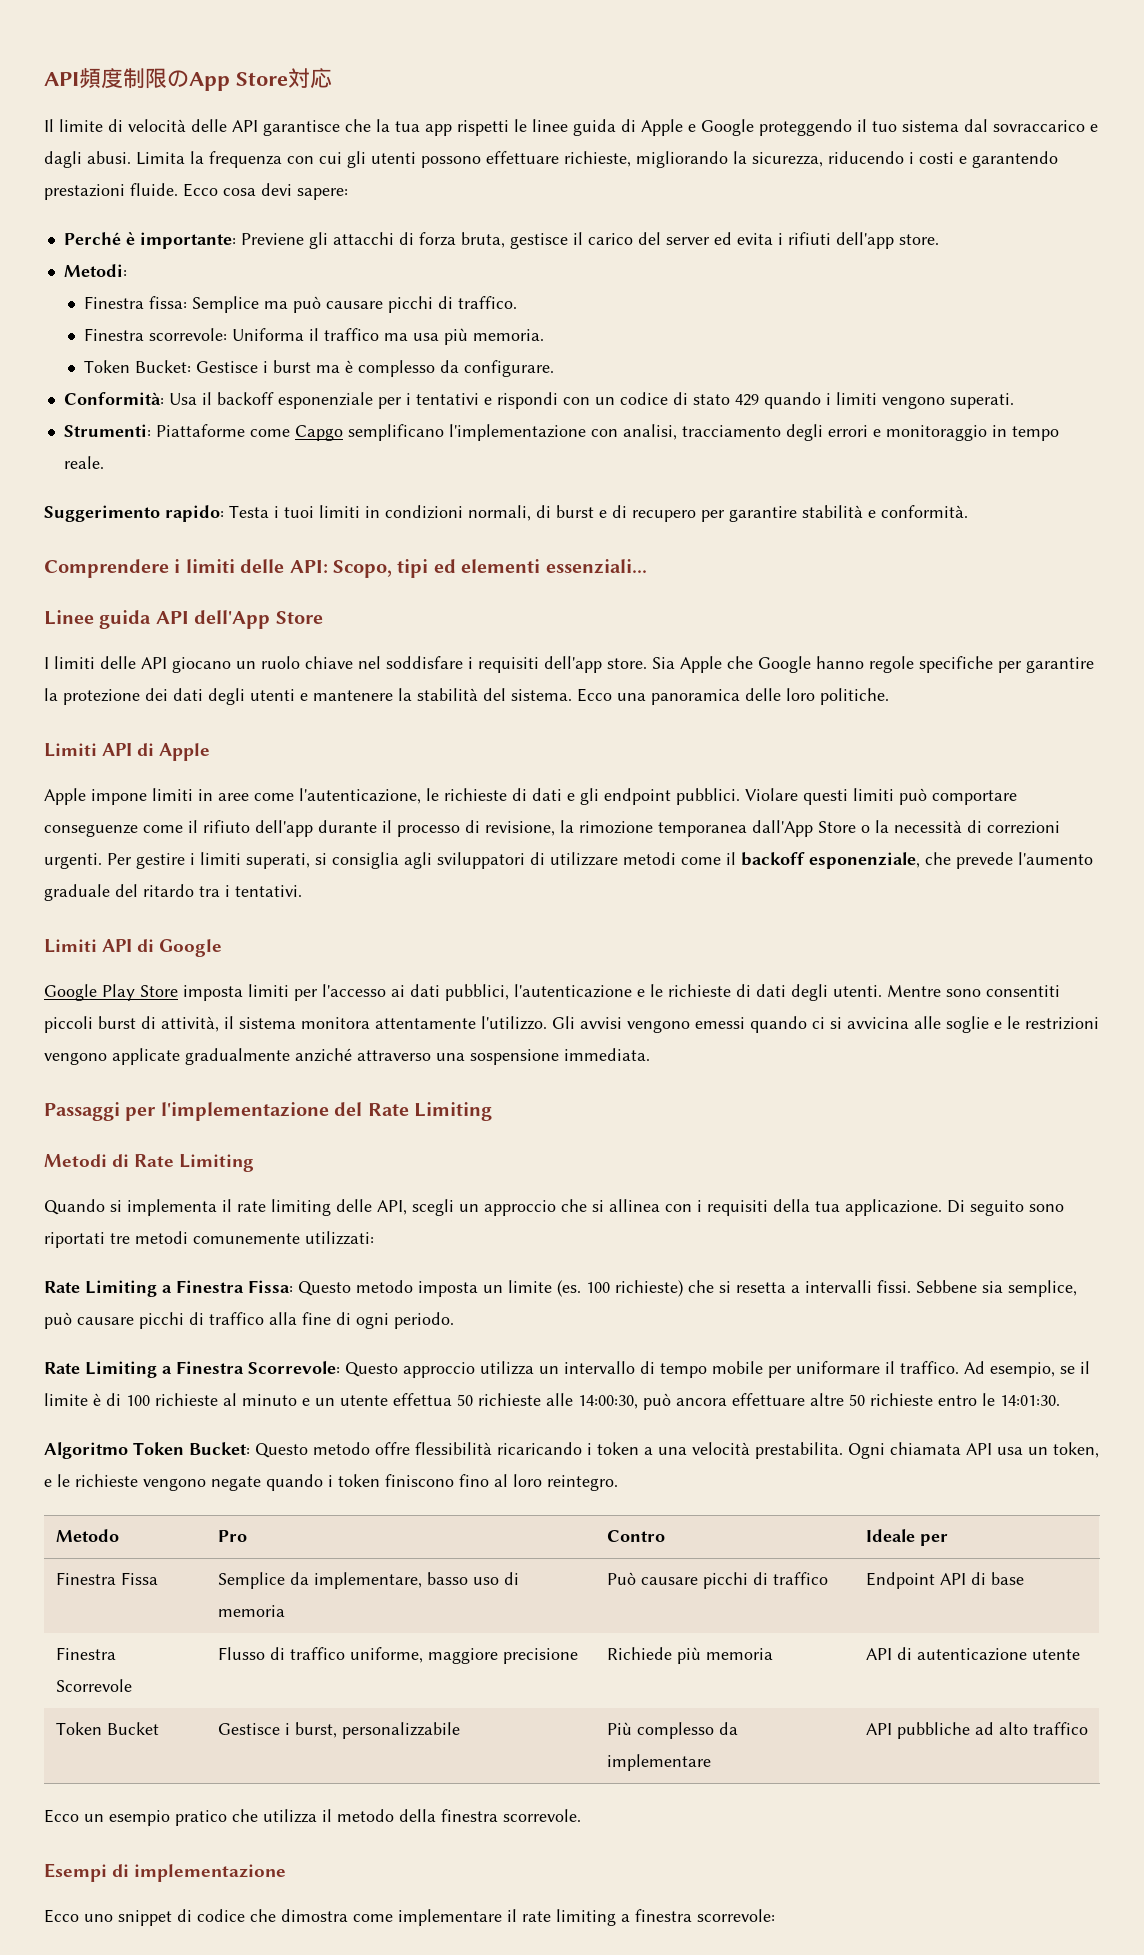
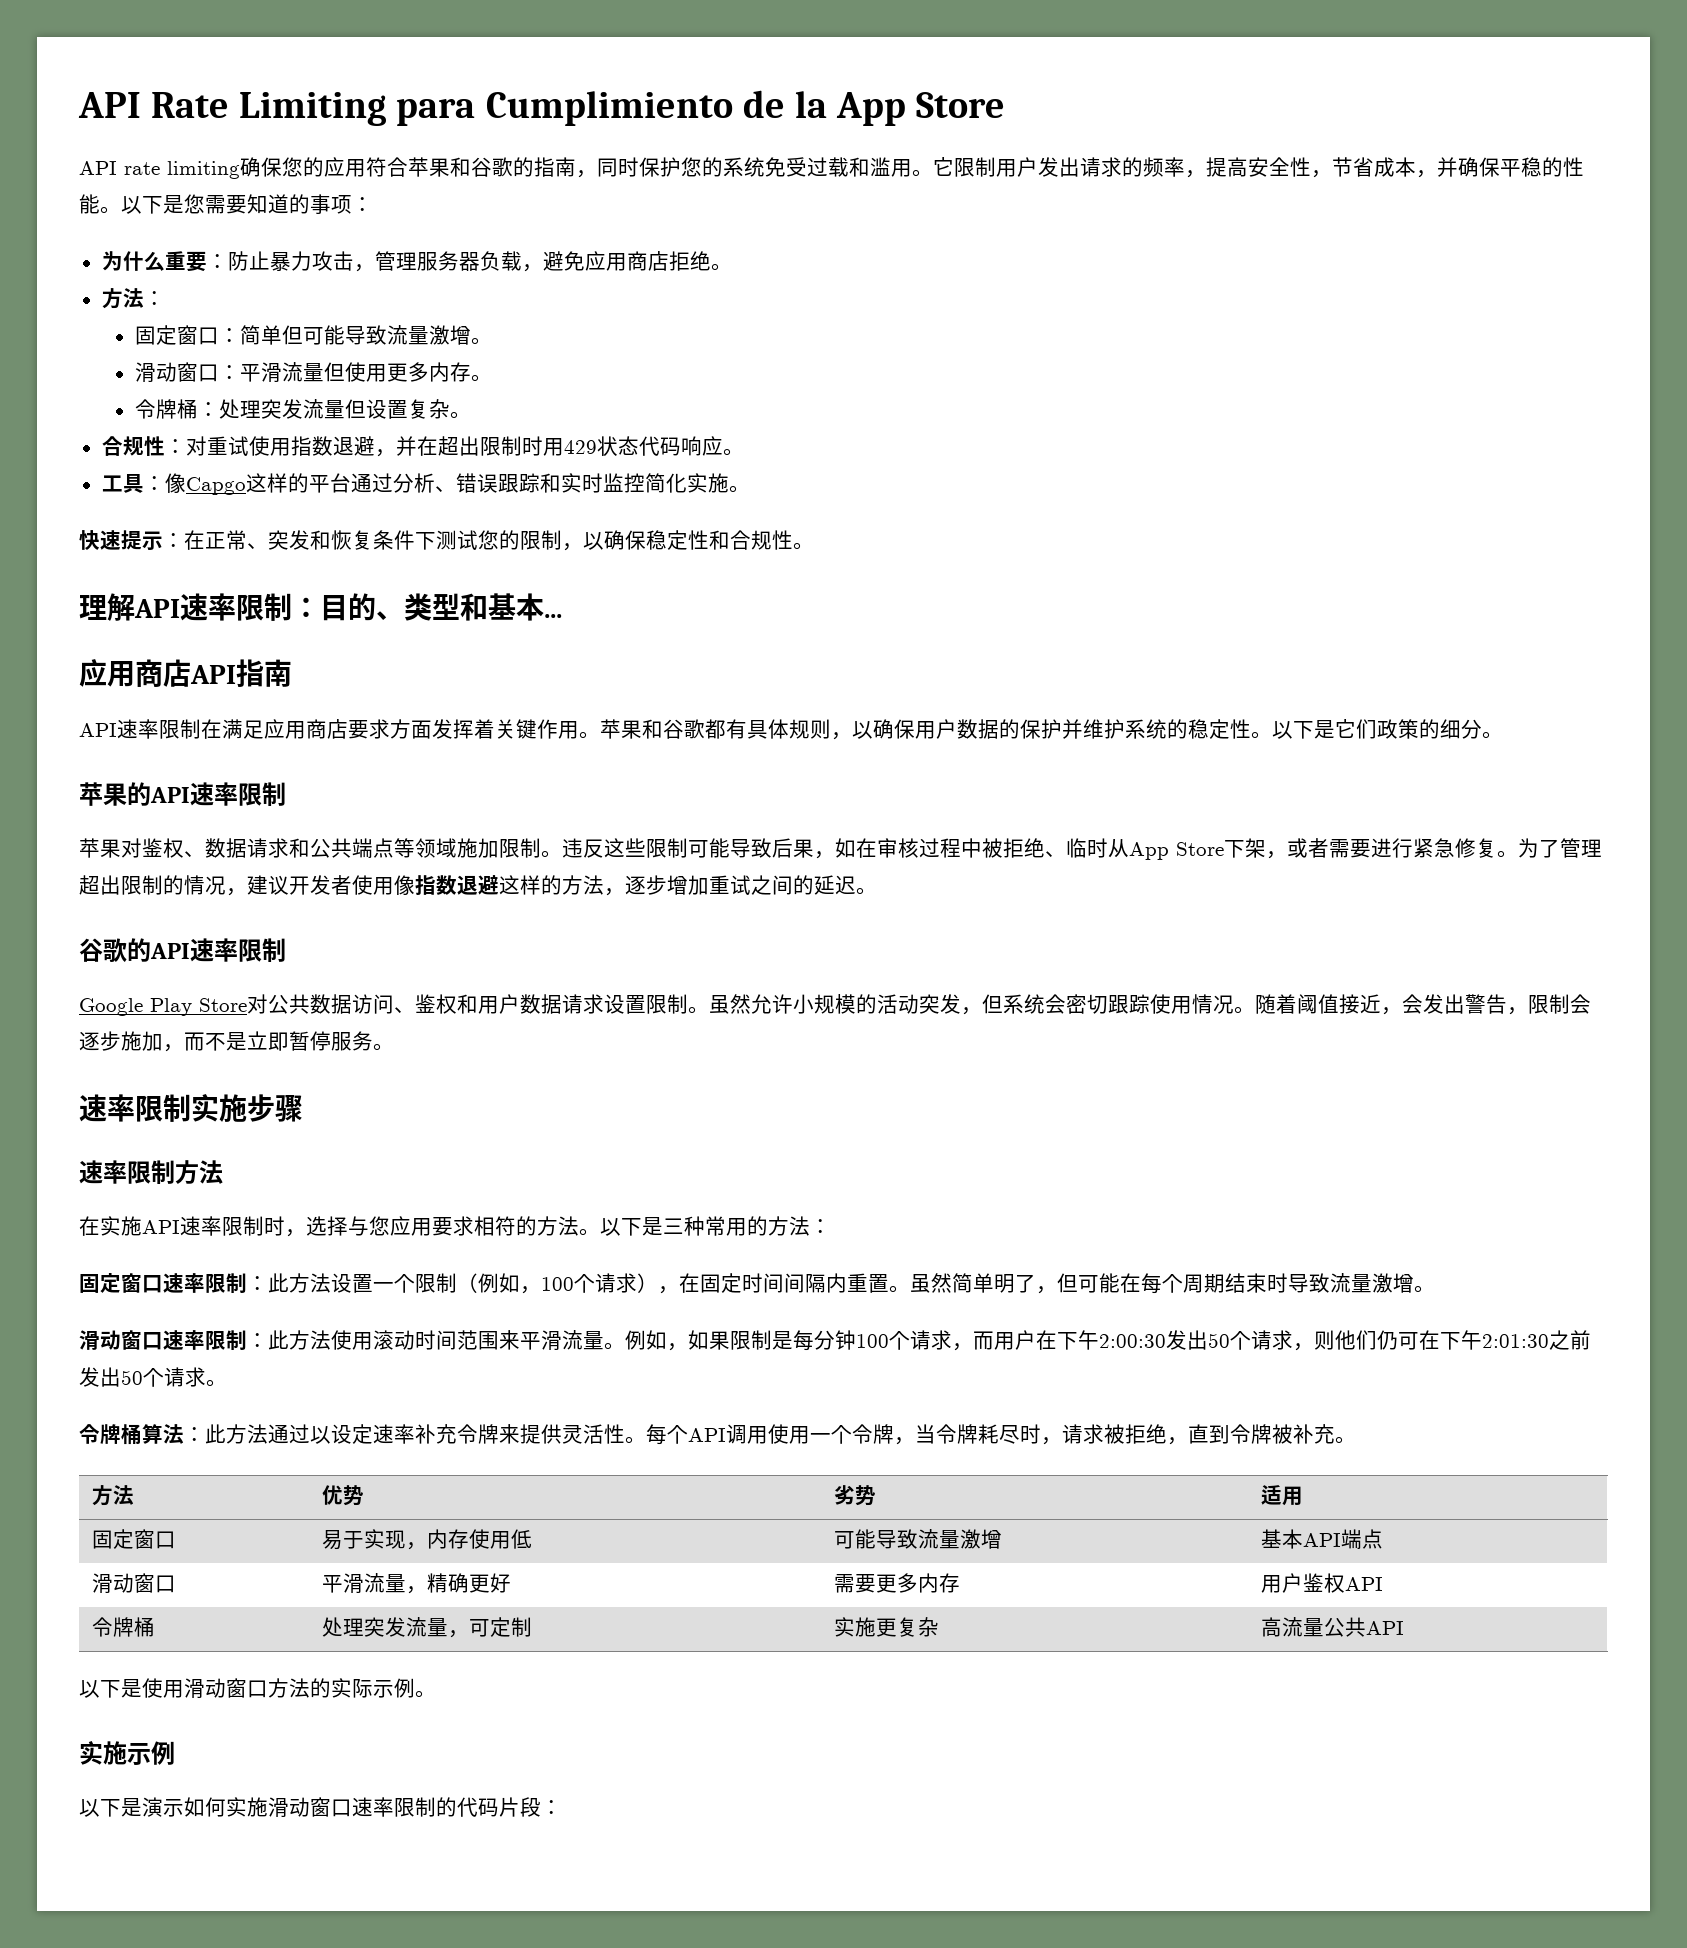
- API頻度制限のApp Store対応
- Il limite di velocità delle API garantisce che la tua app rispetti le linee guida di Apple e Google proteggendo il tuo sistema dal sovraccarico e dagli abusi. Limita la frequenza con cui gli utenti possono effettuare richieste, migliorando la sicurezza, riducendo i costi e garantendo prestazioni fluide. Ecco cosa devi sapere:
- Perché è importante: Previene gli attacchi di forza bruta, gestisce il carico del server ed evita i rifiuti dell'app store.
- Metodi:
- Finestra fissa: Semplice ma può causare picchi di traffico.
- Finestra scorrevole: Uniforma il traffico ma usa più memoria.
- Token Bucket: Gestisce i burst ma è complesso da configurare.
- Conformità: Usa il backoff esponenziale per i tentativi e rispondi con un codice di stato 429 quando i limiti vengono superati.
- Strumenti: Piattaforme come Capgo semplificano l'implementazione con analisi, tracciamento degli errori e monitoraggio in tempo reale.
- Suggerimento rapido: Testa i tuoi limiti in condizioni normali, di burst e di recupero per garantire stabilità e conformità.
- Comprendere i limiti delle API: Scopo, tipi ed elementi essenziali...
- Linee guida API dell'App Store
- I limiti delle API giocano un ruolo chiave nel soddisfare i requisiti dell'app store. Sia Apple che Google hanno regole specifiche per garantire la protezione dei dati degli utenti e mantenere la stabilità del sistema. Ecco una panoramica delle loro politiche.
- Limiti API di Apple
- Apple impone limiti in aree come l'autenticazione, le richieste di dati e gli endpoint pubblici. Violare questi limiti può comportare conseguenze come il rifiuto dell'app durante il processo di revisione, la rimozione temporanea dall'App Store o la necessità di correzioni urgenti. Per gestire i limiti superati, si consiglia agli sviluppatori di utilizzare metodi come il backoff esponenziale, che prevede l'aumento graduale del ritardo tra i tentativi.
- Limiti API di Google
- Google Play Store imposta limiti per l'accesso ai dati pubblici, l'autenticazione e le richieste di dati degli utenti. Mentre sono consentiti piccoli burst di attività, il sistema monitora attentamente l'utilizzo. Gli avvisi vengono emessi quando ci si avvicina alle soglie e le restrizioni vengono applicate gradualmente anziché attraverso una sospensione immediata.
- Passaggi per l'implementazione del Rate Limiting
- Metodi di Rate Limiting
- Quando si implementa il rate limiting delle API, scegli un approccio che si allinea con i requisiti della tua applicazione. Di seguito sono riportati tre metodi comunemente utilizzati:
- Rate Limiting a Finestra Fissa: Questo metodo imposta un limite (es. 100 richieste) che si resetta a intervalli fissi. Sebbene sia semplice, può causare picchi di traffico alla fine di ogni periodo.
- Rate Limiting a Finestra Scorrevole: Questo approccio utilizza un intervallo di tempo mobile per uniformare il traffico. Ad esempio, se il limite è di 100 richieste al minuto e un utente effettua 50 richieste alle 14:00:30, può ancora effettuare altre 50 richieste entro le 14:01:30.
- Algoritmo Token Bucket: Questo metodo offre flessibilità ricaricando i token a una velocità prestabilita. Ogni chiamata API usa un token, e le richieste vengono negate quando i token finiscono fino al loro reintegro.
- Metodo | Pro | Contro | Ideale per
- Finestra Fissa | Semplice da implementare, basso uso di memoria | Può causare picchi di traffico | Endpoint API di base
- Finestra Scorrevole | Flusso di traffico uniforme, maggiore precisione | Richiede più memoria | API di autenticazione utente
- Token Bucket | Gestisce i burst, personalizzabile | Più complesso da implementare | API pubbliche ad alto traffico
- Ecco un esempio pratico che utilizza il metodo della finestra scorrevole.
- Esempi di implementazione
- Ecco uno snippet di codice che dimostra come implementare il rate limiting a finestra scorrevole:
+ API Rate Limiting para Cumplimiento de la App Store
+ API rate limiting确保您的应用符合苹果和谷歌的指南，同时保护您的系统免受过载和滥用。它限制用户发出请求的频率，提高安全性，节省成本，并确保平稳的性能。以下是您需要知道的事项：
+ 为什么重要：防止暴力攻击，管理服务器负载，避免应用商店拒绝。
+ 方法：
+ 固定窗口：简单但可能导致流量激增。
+ 滑动窗口：平滑流量但使用更多内存。
+ 令牌桶：处理突发流量但设置复杂。
+ 合规性：对重试使用指数退避，并在超出限制时用429状态代码响应。
+ 工具：像Capgo这样的平台通过分析、错误跟踪和实时监控简化实施。
+ 快速提示：在正常、突发和恢复条件下测试您的限制，以确保稳定性和合规性。
+ 理解API速率限制：目的、类型和基本...
+ 应用商店API指南
+ API速率限制在满足应用商店要求方面发挥着关键作用。苹果和谷歌都有具体规则，以确保用户数据的保护并维护系统的稳定性。以下是它们政策的细分。
+ 苹果的API速率限制
+ 苹果对鉴权、数据请求和公共端点等领域施加限制。违反这些限制可能导致后果，如在审核过程中被拒绝、临时从App Store下架，或者需要进行紧急修复。为了管理超出限制的情况，建议开发者使用像指数退避这样的方法，逐步增加重试之间的延迟。
+ 谷歌的API速率限制
+ Google Play Store对公共数据访问、鉴权和用户数据请求设置限制。虽然允许小规模的活动突发，但系统会密切跟踪使用情况。随着阈值接近，会发出警告，限制会逐步施加，而不是立即暂停服务。
+ 速率限制实施步骤
+ 速率限制方法
+ 在实施API速率限制时，选择与您应用要求相符的方法。以下是三种常用的方法：
+ 固定窗口速率限制：此方法设置一个限制（例如，100个请求），在固定时间间隔内重置。虽然简单明了，但可能在每个周期结束时导致流量激增。
+ 滑动窗口速率限制：此方法使用滚动时间范围来平滑流量。例如，如果限制是每分钟100个请求，而用户在下午2:00:30发出50个请求，则他们仍可在下午2:01:30之前发出50个请求。
+ 令牌桶算法：此方法通过以设定速率补充令牌来提供灵活性。每个API调用使用一个令牌，当令牌耗尽时，请求被拒绝，直到令牌被补充。
+ 方法 | 优势 | 劣势 | 适用
+ 固定窗口 | 易于实现，内存使用低 | 可能导致流量激增 | 基本API端点
+ 滑动窗口 | 平滑流量，精确更好 | 需要更多内存 | 用户鉴权API
+ 令牌桶 | 处理突发流量，可定制 | 实施更复杂 | 高流量公共API
+ 以下是使用滑动窗口方法的实际示例。
+ 实施示例
+ 以下是演示如何实施滑动窗口速率限制的代码片段：

